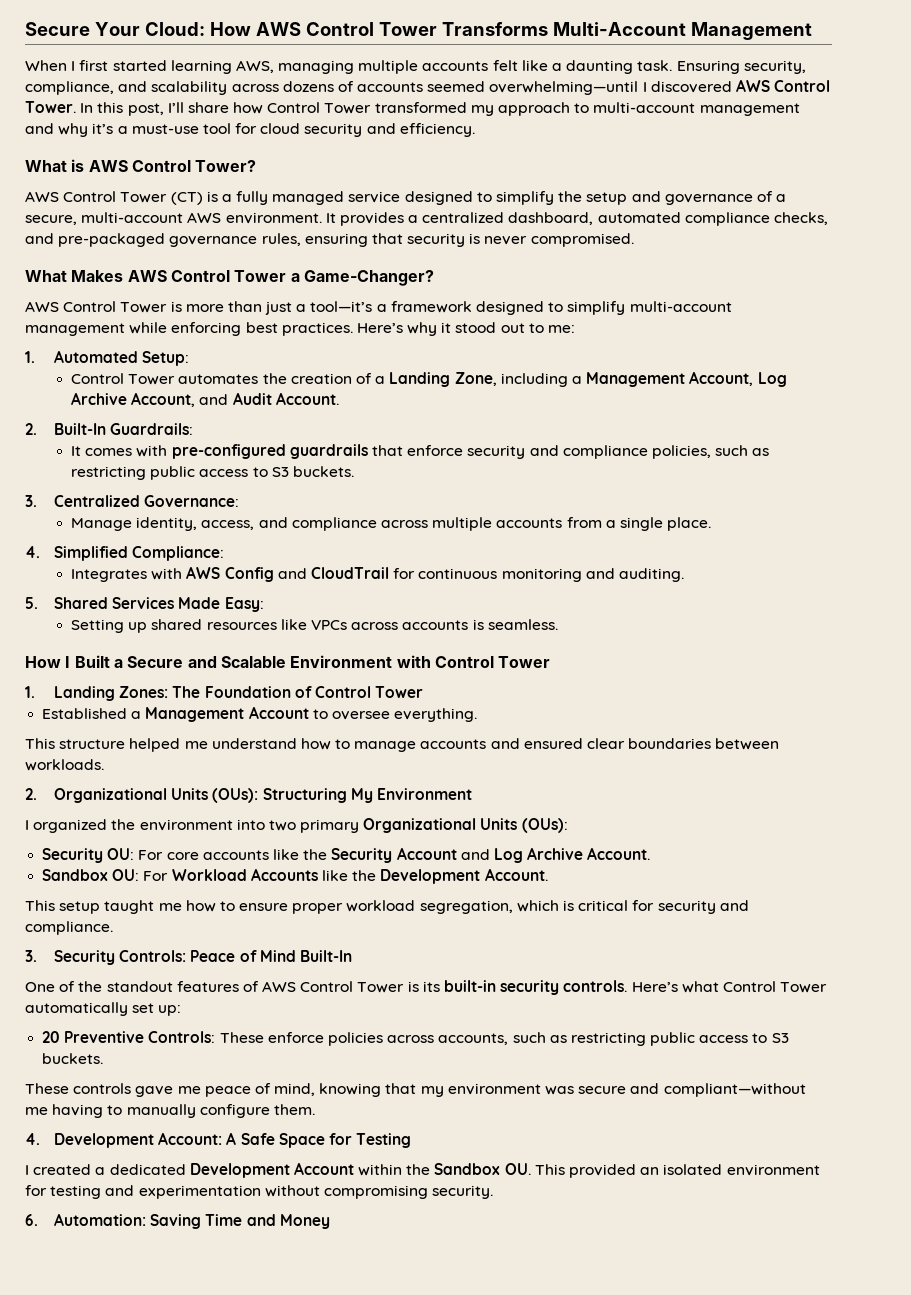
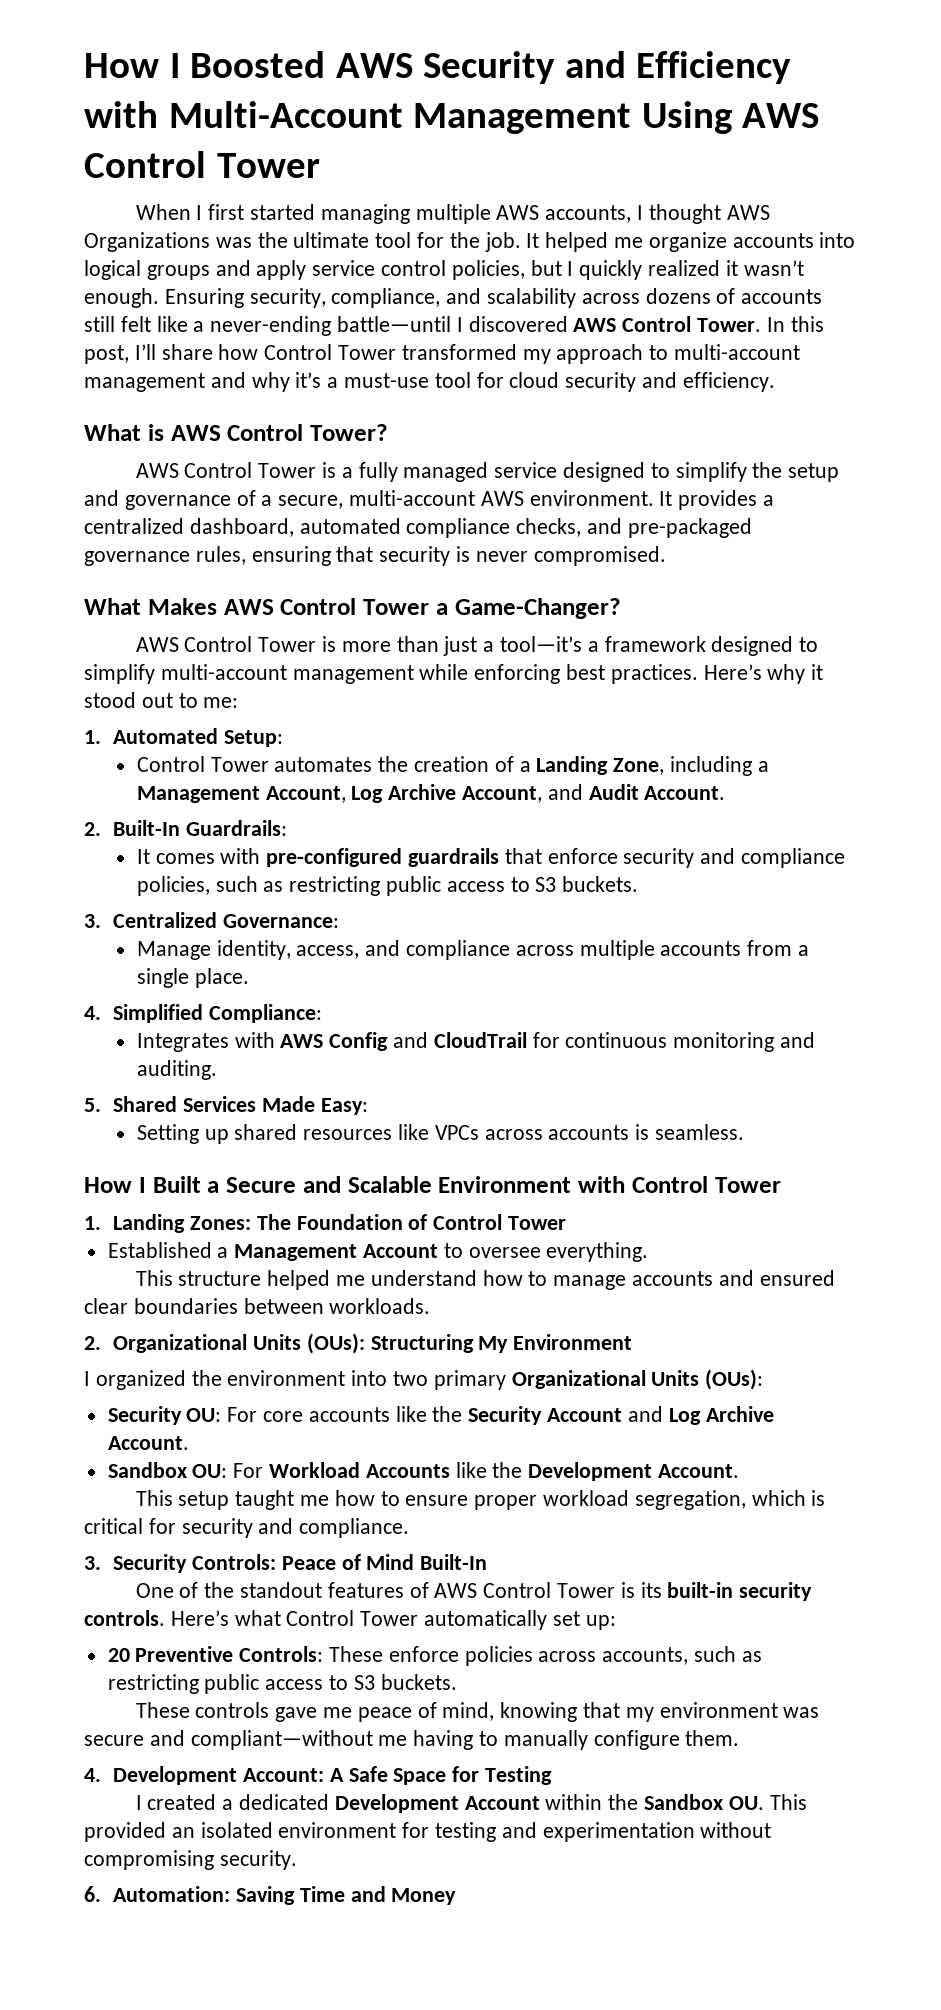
- Secure Your Cloud: How AWS Control Tower Transforms Multi-Account Management
+ How I Boosted AWS Security and Efficiency with Multi-Account Management Using AWS Control Tower
- When I first started learning AWS, managing multiple accounts felt like a daunting task.
+ When I first started managing multiple AWS accounts, I thought AWS Organizations was the ultimate tool for the job. It helped me organize accounts into logical groups and apply service control policies, but I quickly realized it wasn’t enough.
- Ensuring security, compliance, and scalability across dozens of accounts seemed overwhelming—until I discovered AWS Control Tower.
+ Ensuring security, compliance, and scalability across dozens of accounts still felt like a never-ending battle—until I discovered AWS Control Tower.
- AWS Control Tower (CT) is a fully managed service designed to simplify the setup and governance of a secure, multi-account AWS environment.
+ AWS Control Tower is a fully managed service designed to simplify the setup and governance of a secure, multi-account AWS environment.

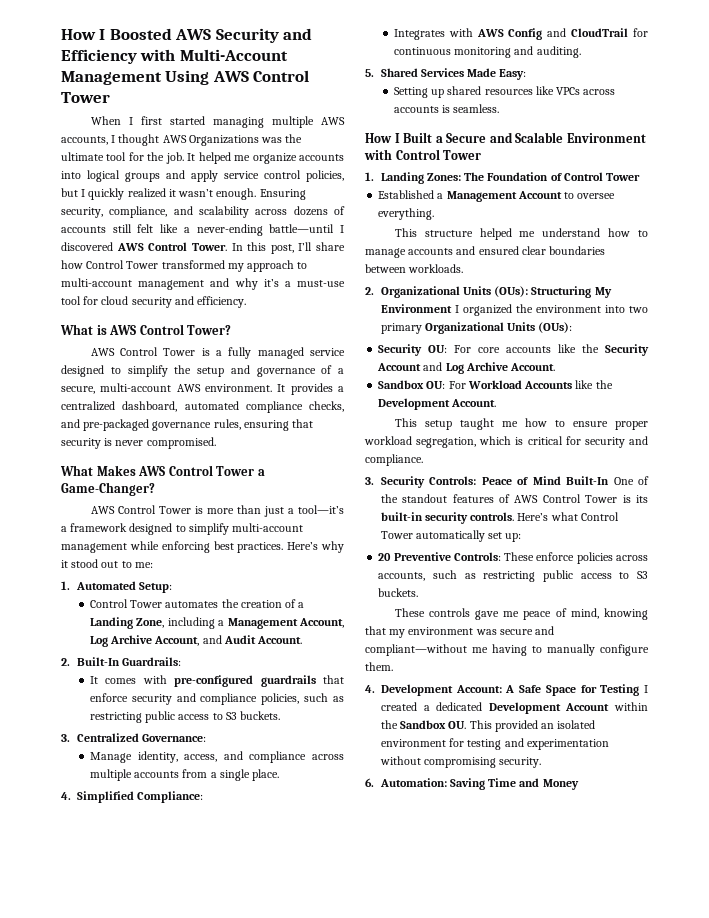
- 2. Organizational Units (OUs): Structuring My Environment
- I organized the environment into two primary Organizational Units (OUs):
+ 2. Organizational Units (OUs): Structuring My Environment I organized the environment into two primary Organizational Units (OUs):
- 3. Security Controls: Peace of Mind Built-In
- One of the standout features of AWS Control Tower is its built-in security controls.
+ 3. Security Controls: Peace of Mind Built-In One of the standout features of AWS Control Tower is its built-in security controls.
- 4. Development Account: A Safe Space for Testing
- I created a dedicated Development Account within the Sandbox OU. This provided an isolated environment for testing and experimentation without compromising security.
+ 4. Development Account: A Safe Space for Testing I created a dedicated Development Account within the Sandbox OU. This provided an isolated environment for testing and experimentation without compromising security.

